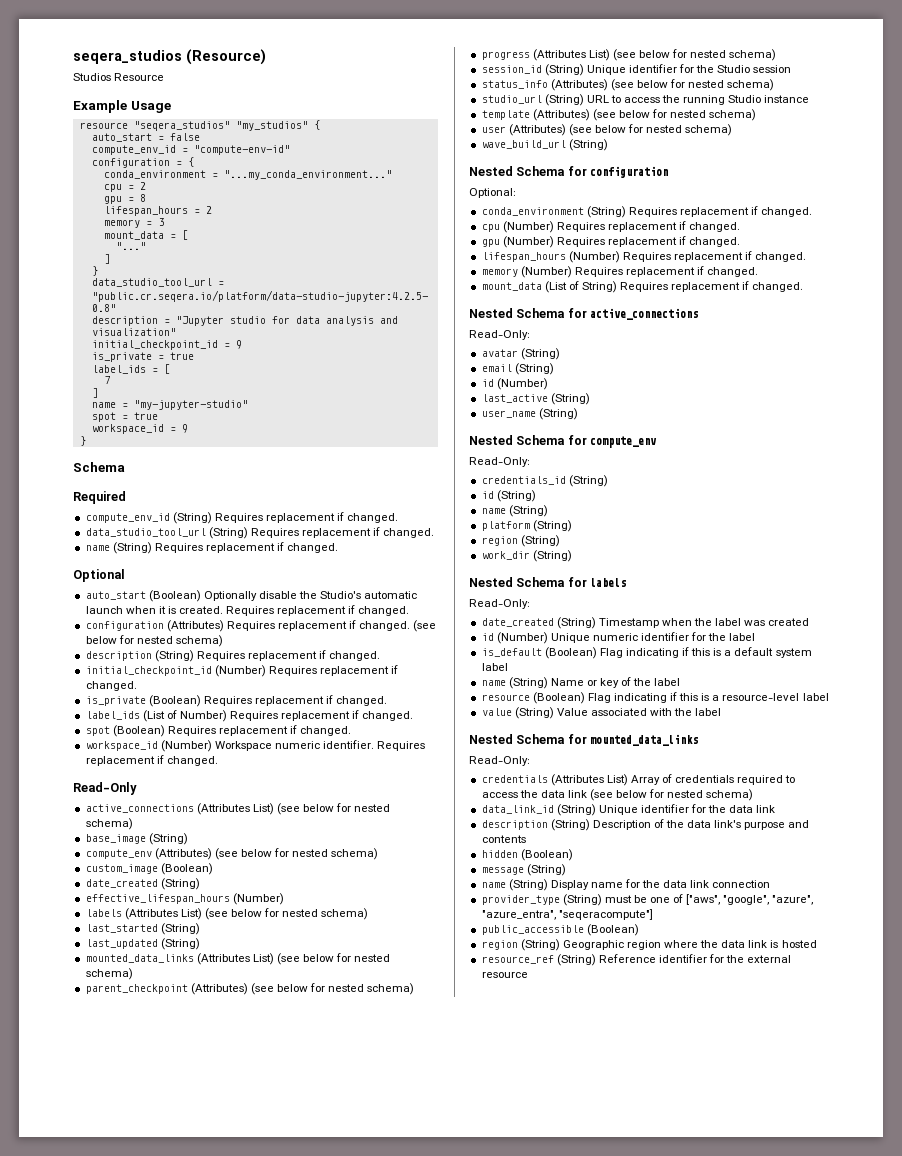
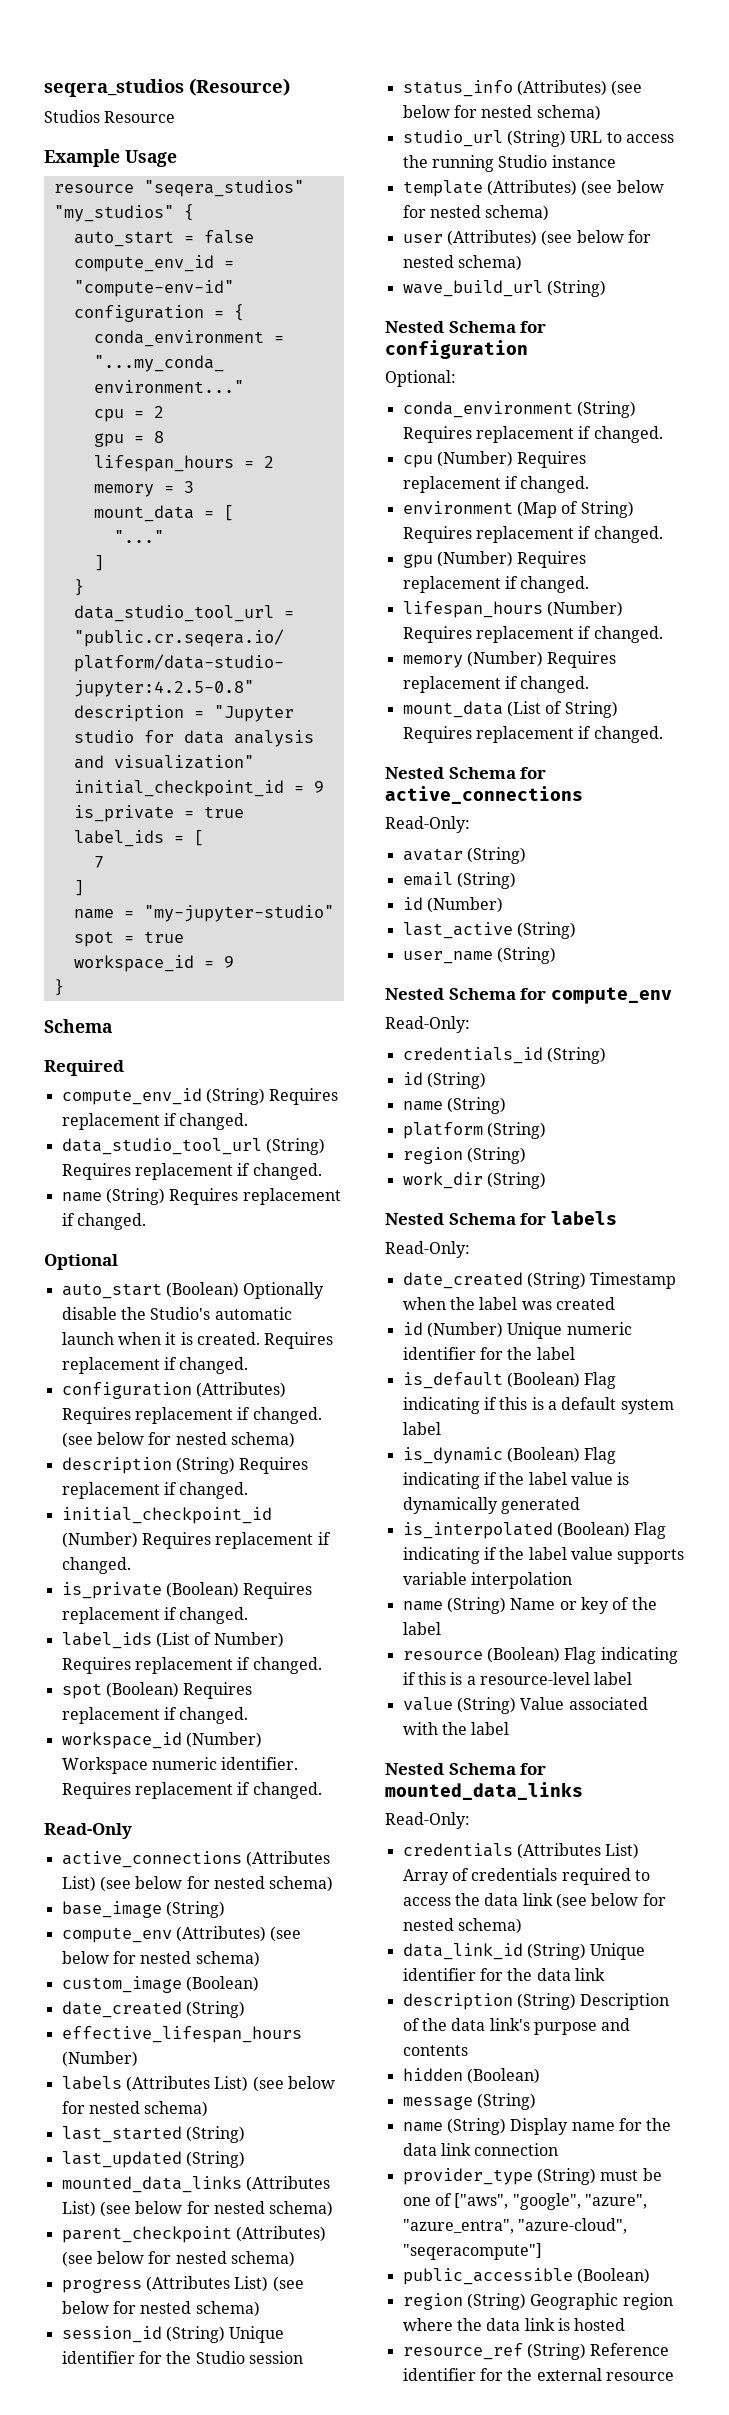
+ environment (Map of String) Requires replacement if changed.
+ is_dynamic (Boolean) Flag indicating if the label value is dynamically generated
+ is_interpolated (Boolean) Flag indicating if the label value supports variable interpolation
- provider_type (String) must be one of ["aws", "google", "azure", "azure_entra", "seqeracompute"]
+ provider_type (String) must be one of ["aws", "google", "azure", "azure_entra", "azure-cloud", "seqeracompute"]

